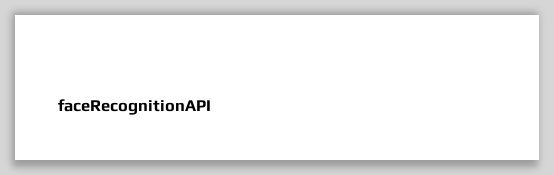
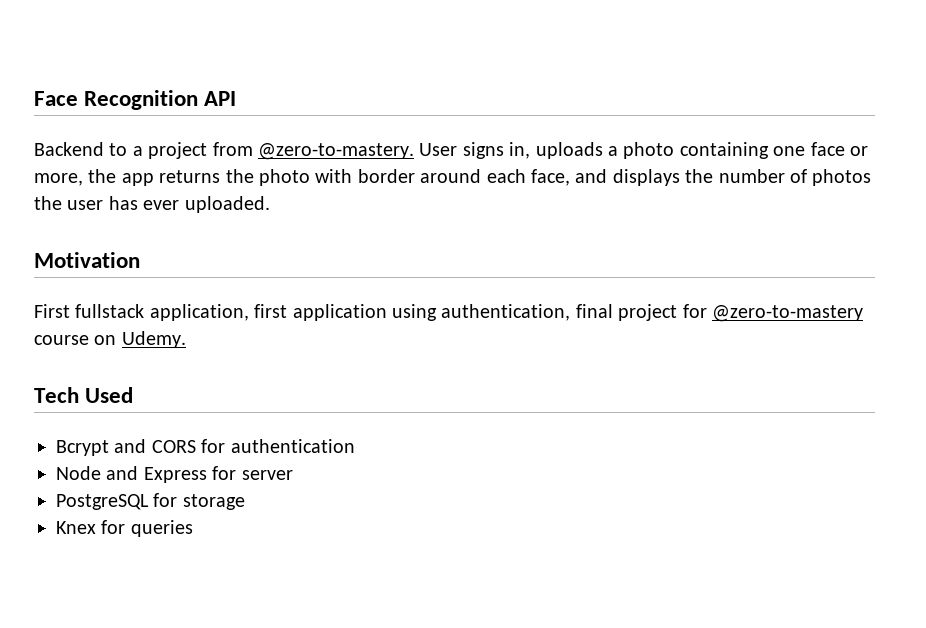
- faceRecognitionAPI
+ Face Recognition API
+ Backend to a project from @zero-to-mastery. User signs in, uploads a photo containing one face or more, the app returns the photo with border around each face, and displays the number of photos the user has ever uploaded.
+ Motivation
+ First fullstack application, first application using authentication, final project for @zero-to-mastery course on Udemy.
+ Tech Used
+ Bcrypt and CORS for authentication
+ Node and Express for server
+ PostgreSQL for storage
+ Knex for queries

